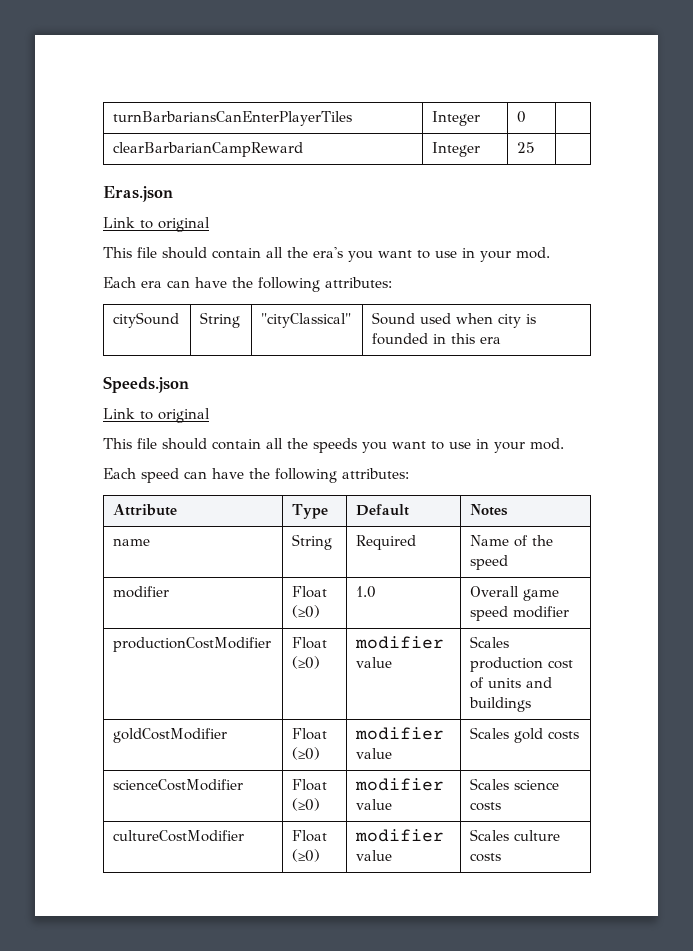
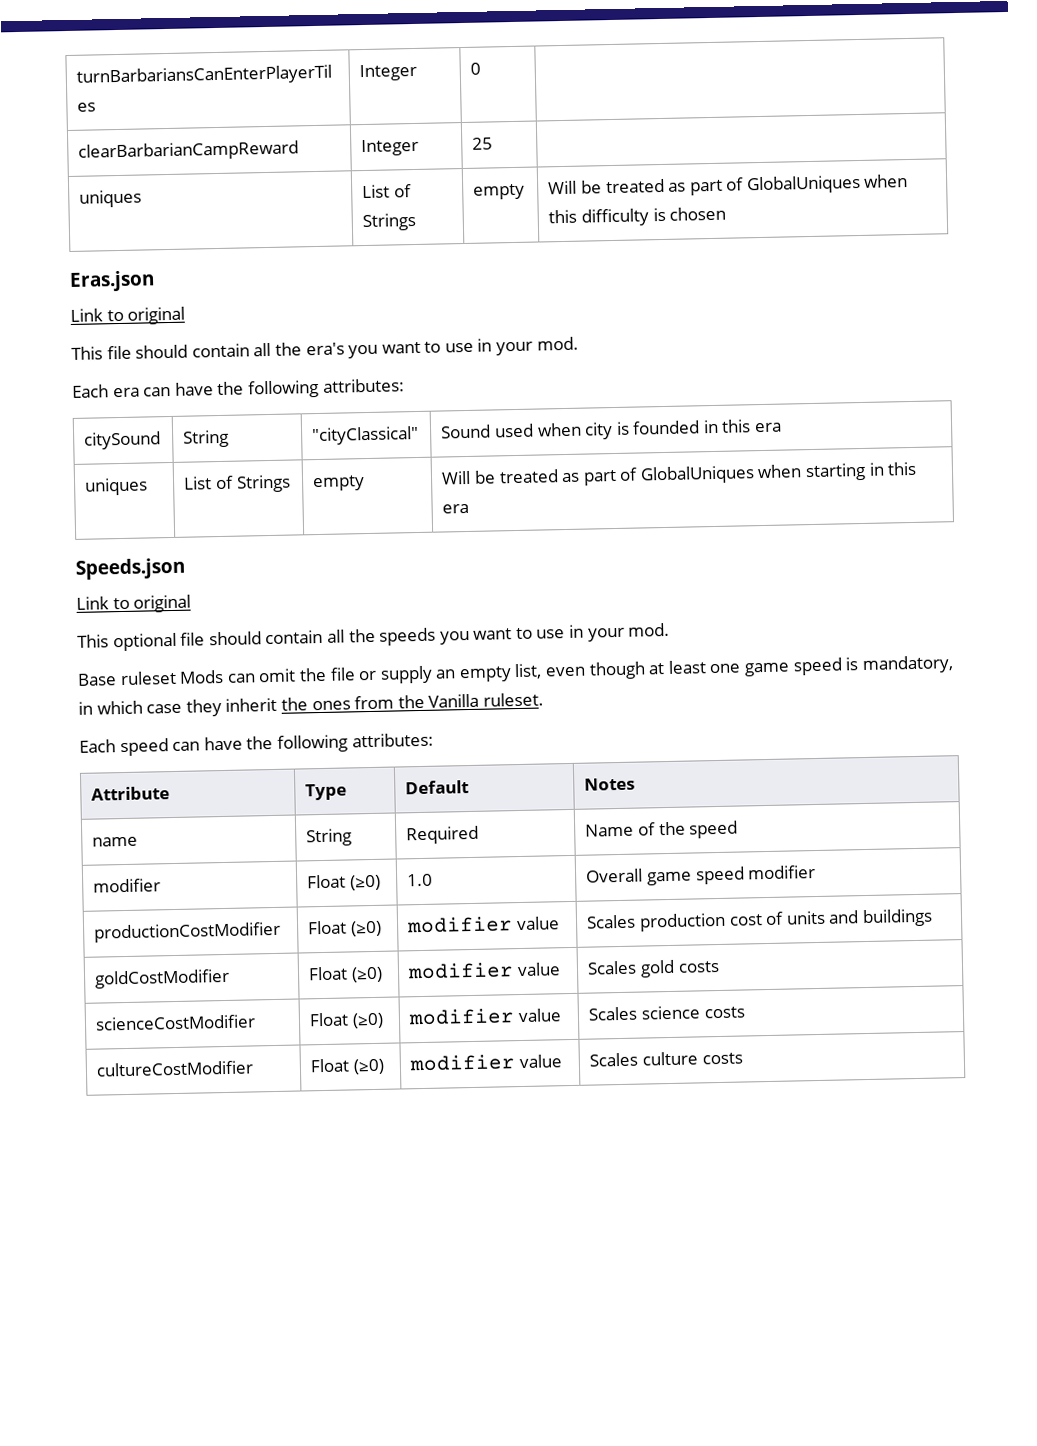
+ uniques | List of Strings | empty | Will be treated as part of GlobalUniques when this difficulty is chosen
+ uniques | List of Strings | empty | Will be treated as part of GlobalUniques when starting in this era
- This file should contain all the speeds you want to use in your mod.
+ This optional file should contain all the speeds you want to use in your mod.
+ Base ruleset Mods can omit the file or supply an empty list, even though at least one game speed is mandatory, in which case they inherit the ones from the Vanilla ruleset.

